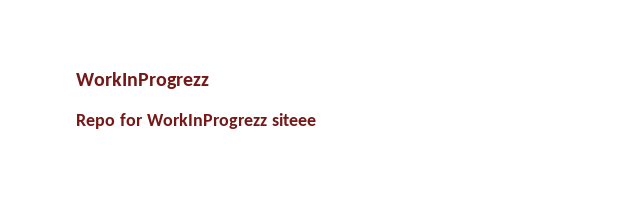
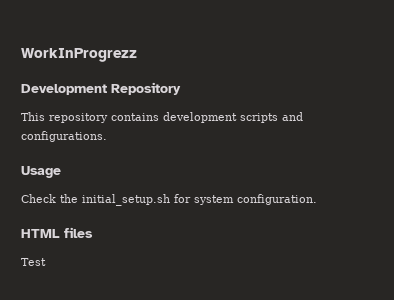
- Repo for WorkInProgrezz siteee
+ Development Repository
+ This repository contains development scripts and configurations.
+ Usage
+ Check the initial_setup.sh for system configuration.
+ HTML files
+ Test

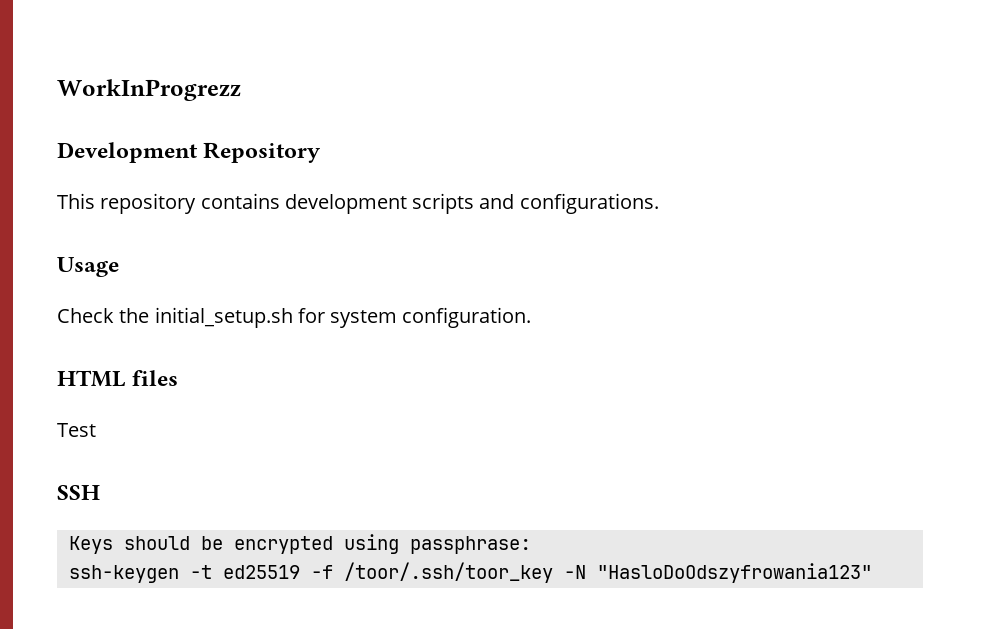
+ SSH
+ Keys should be encrypted using passphrase:
+ ssh-keygen -t ed25519 -f /toor/.ssh/toor_key -N "HasloDoOdszyfrowania123"

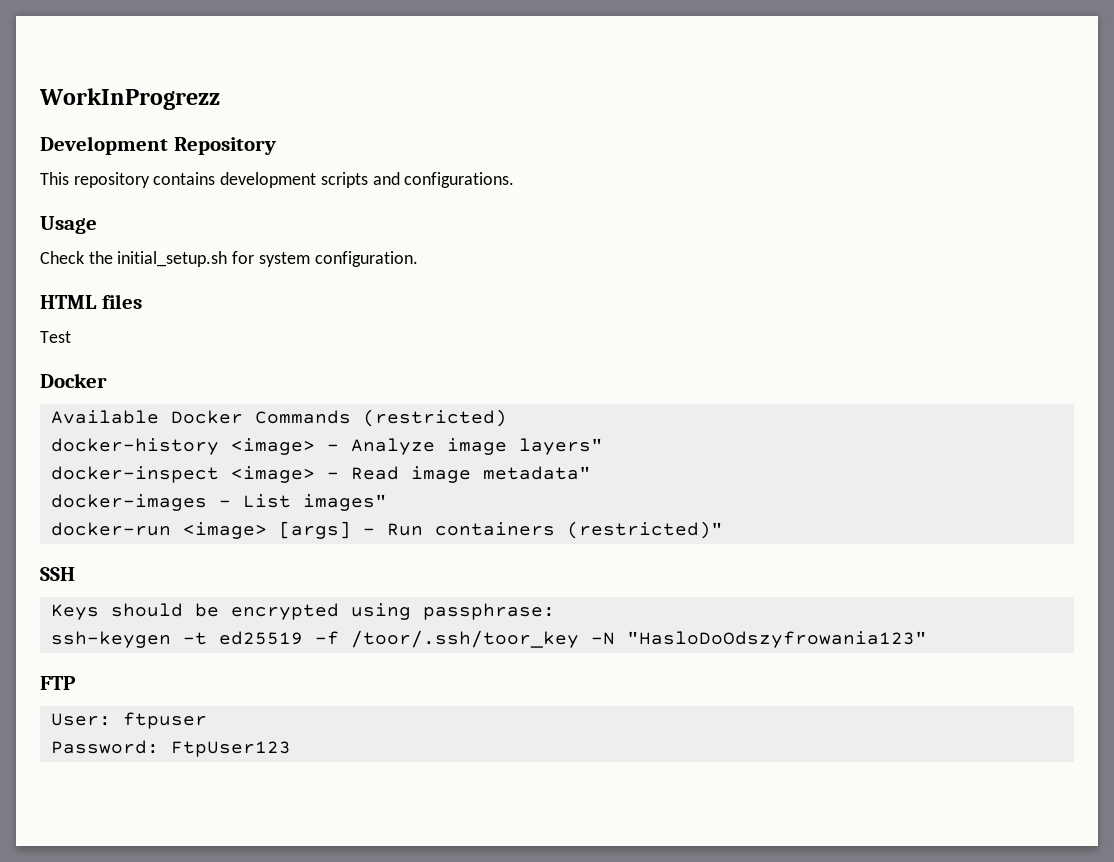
  Test
+ Docker
+ Available Docker Commands (restricted)
+ docker-history <image> - Analyze image layers"
+ docker-inspect <image> - Read image metadata"
+ docker-images - List images"
+ docker-run <image> [args] - Run containers (restricted)"
+ FTP
+ User: ftpuser
+ Password: FtpUser123

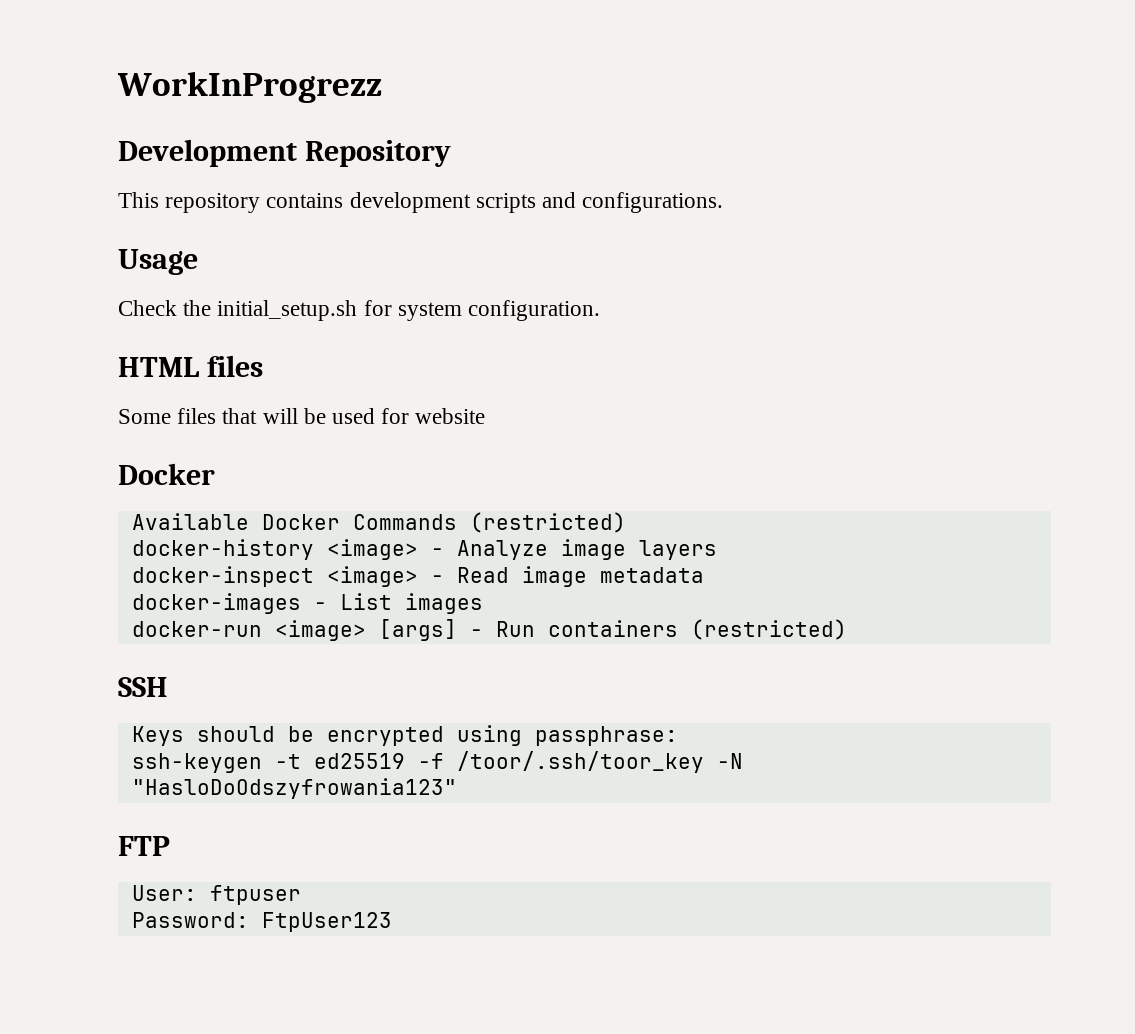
- Test
+ Some files that will be used for website
- docker-history <image> - Analyze image layers"
+ docker-history <image> - Analyze image layers
- docker-inspect <image> - Read image metadata"
+ docker-inspect <image> - Read image metadata
- docker-images - List images"
+ docker-images - List images
- docker-run <image> [args] - Run containers (restricted)"
+ docker-run <image> [args] - Run containers (restricted)

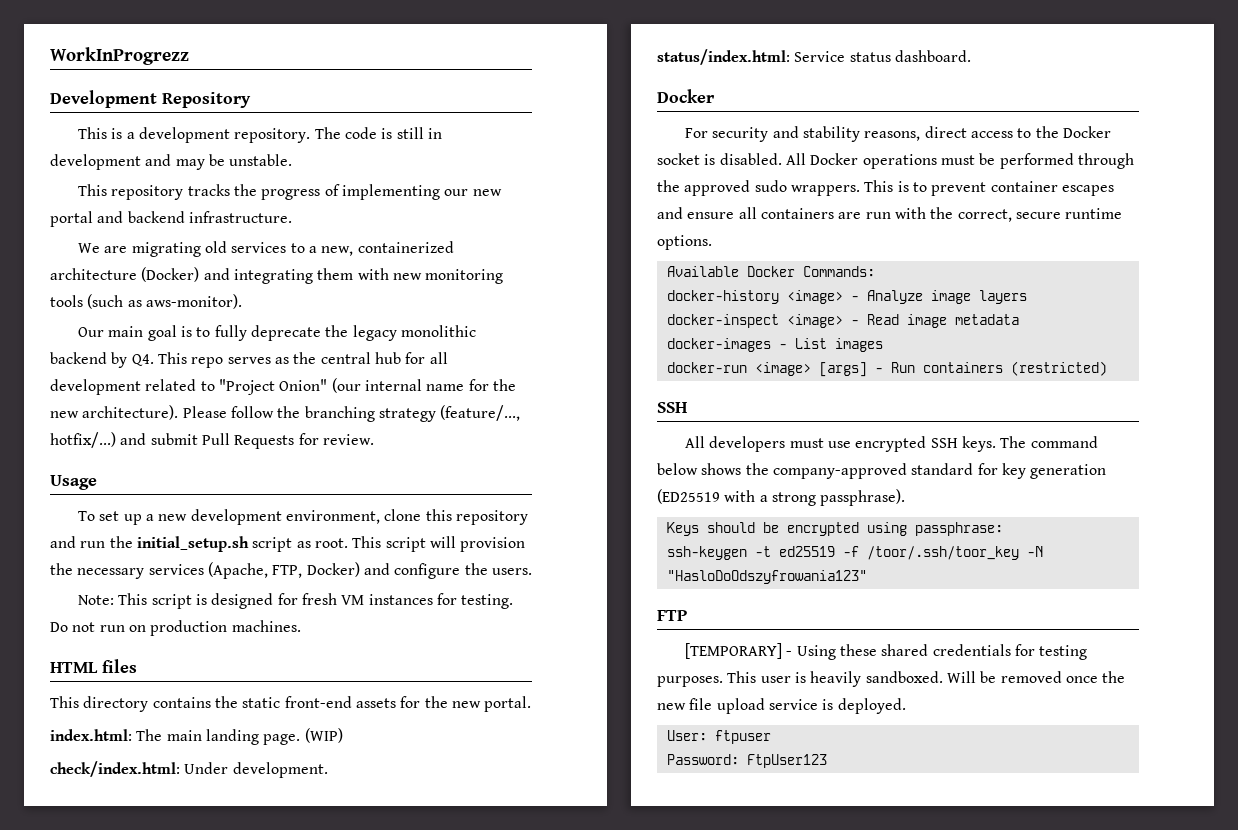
- This repository contains development scripts and configurations.
+ This is a development repository. The code is still in development and may be unstable.
+ This repository tracks the progress of implementing our new portal and backend infrastructure.
+ We are migrating old services to a new, containerized architecture (Docker) and integrating them with new monitoring tools (such as aws-monitor).
+ Our main goal is to fully deprecate the legacy monolithic backend by Q4. This repo serves as the central hub for all development related to "Project Onion" (our internal name for the new architecture). Please follow the branching strategy (feature/..., hotfix/...) and submit Pull Requests for review.
  Usage
- Check the initial_setup.sh for system configuration.
+ To set up a new development environment, clone this repository and run the initial_setup.sh script as root. This script will provision the necessary services (Apache, FTP, Docker) and configure the users.
+ Note: This script is designed for fresh VM instances for testing. Do not run on production machines.
  HTML files
- Some files that will be used for website
+ This directory contains the static front-end assets for the new portal.
+ index.html: The main landing page. (WIP)
+ check/index.html: Under development.
+ status/index.html: Service status dashboard.
  Docker
+ For security and stability reasons, direct access to the Docker socket is disabled. All Docker operations must be performed through the approved sudo wrappers. This is to prevent container escapes and ensure all containers are run with the correct, secure runtime options.
- Available Docker Commands (restricted)
+ Available Docker Commands:
+ All developers must use encrypted SSH keys. The command below shows the company-approved standard for key generation (ED25519 with a strong passphrase).
+ [TEMPORARY] - Using these shared credentials for testing purposes. This user is heavily sandboxed. Will be removed once the new file upload service is deployed.

